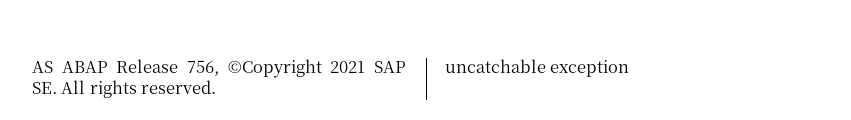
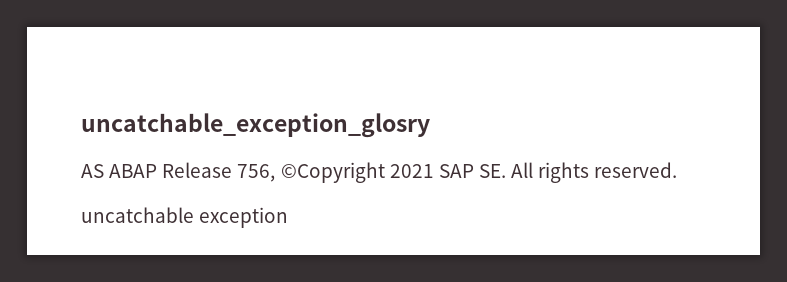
+ uncatchable_exception_glosry

